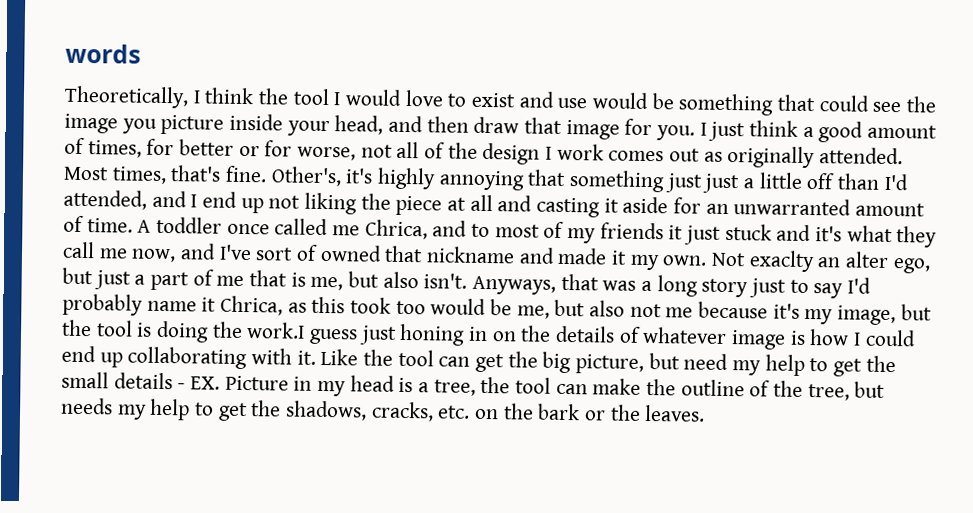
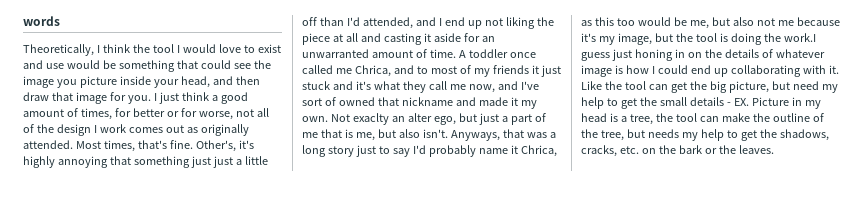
- Anyways, that was a long story just to say I'd probably name it Chrica, as this took too would be me, but also not me because it's my image, but the tool is doing the work.I guess just honing in on the details of whatever image is how I could end up collaborating with it.
+ Anyways, that was a long story just to say I'd probably name it Chrica, as this too would be me, but also not me because it's my image, but the tool is doing the work.I guess just honing in on the details of whatever image is how I could end up collaborating with it.

